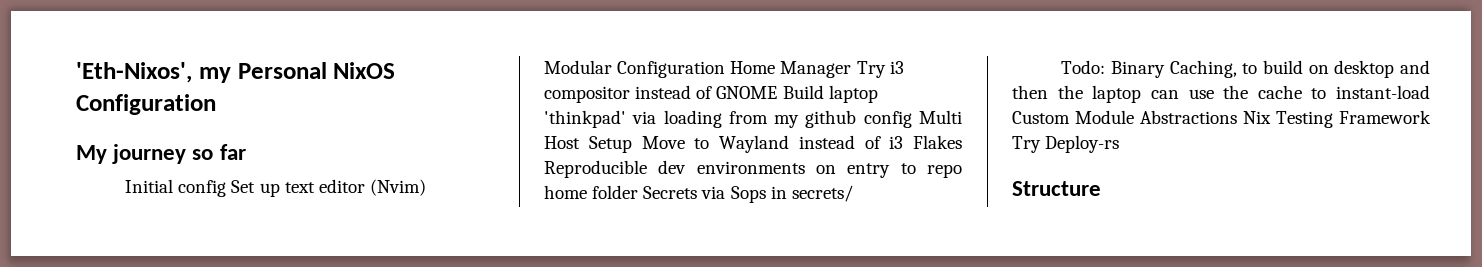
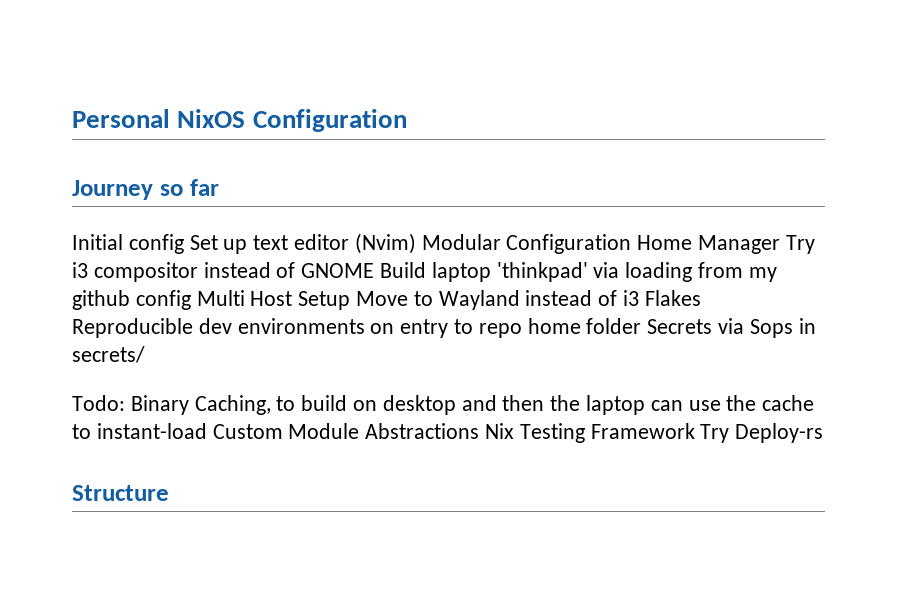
- 'Eth-Nixos', my Personal NixOS Configuration
+ Personal NixOS Configuration
- My journey so far
+ Journey so far

